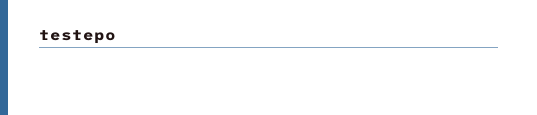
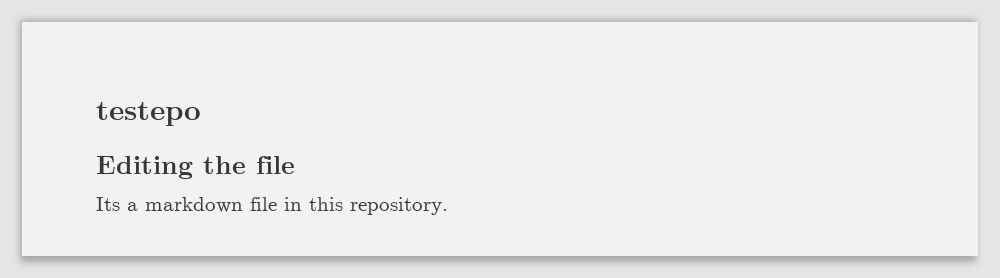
+ Editing the file
+ Its a markdown file in this repository.

